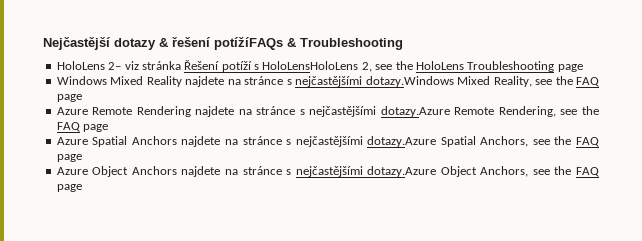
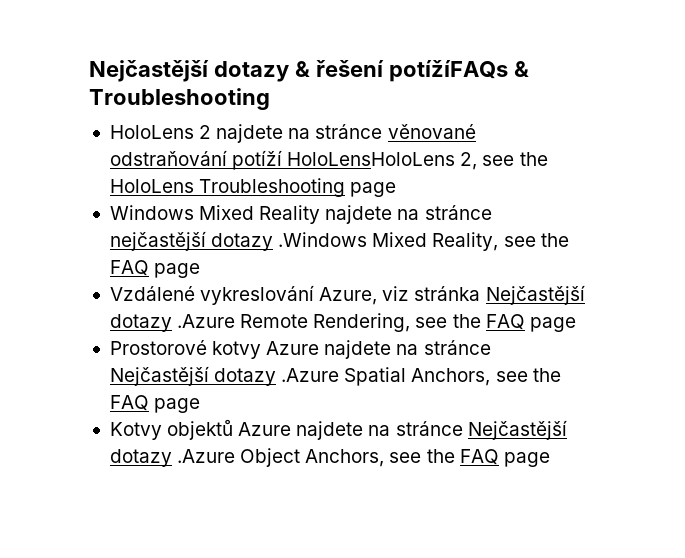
- HoloLens 2– viz stránka Řešení potíží s HoloLensHoloLens 2, see the HoloLens Troubleshooting page
+ HoloLens 2 najdete na stránce věnované odstraňování potíží HoloLensHoloLens 2, see the HoloLens Troubleshooting page
- Windows Mixed Reality najdete na stránce s nejčastějšími dotazy.Windows Mixed Reality, see the FAQ page
+ Windows Mixed Reality najdete na stránce nejčastější dotazy .Windows Mixed Reality, see the FAQ page
- Azure Remote Rendering najdete na stránce s nejčastějšími dotazy.Azure Remote Rendering, see the FAQ page
+ Vzdálené vykreslování Azure, viz stránka Nejčastější dotazy .Azure Remote Rendering, see the FAQ page
- Azure Spatial Anchors najdete na stránce s nejčastějšími dotazy.Azure Spatial Anchors, see the FAQ page
+ Prostorové kotvy Azure najdete na stránce Nejčastější dotazy .Azure Spatial Anchors, see the FAQ page
- Azure Object Anchors najdete na stránce s nejčastějšími dotazy.Azure Object Anchors, see the FAQ page
+ Kotvy objektů Azure najdete na stránce Nejčastější dotazy .Azure Object Anchors, see the FAQ page

